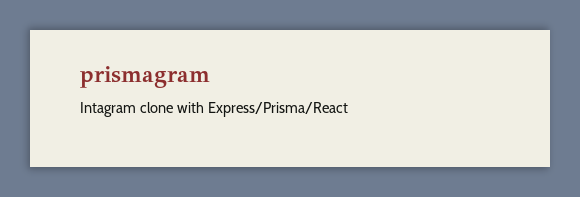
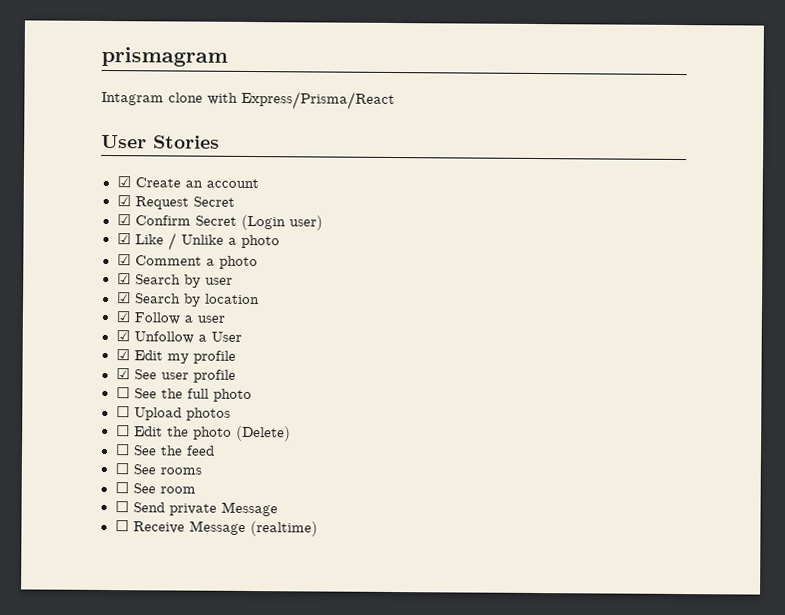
+ User Stories
+ ☑ Create an account
+ ☑ Request Secret
+ ☑ Confirm Secret (Login user)
+ ☑ Like / Unlike a photo
+ ☑ Comment a photo
+ ☑ Search by user
+ ☑ Search by location
+ ☑ Follow a user
+ ☑ Unfollow a User
+ ☑ Edit my profile
+ ☑ See user profile
+ ☐ See the full photo
+ ☐ Upload photos
+ ☐ Edit the photo (Delete)
+ ☐ See the feed
+ ☐ See rooms
+ ☐ See room
+ ☐ Send private Message
+ ☐ Receive Message (realtime)

